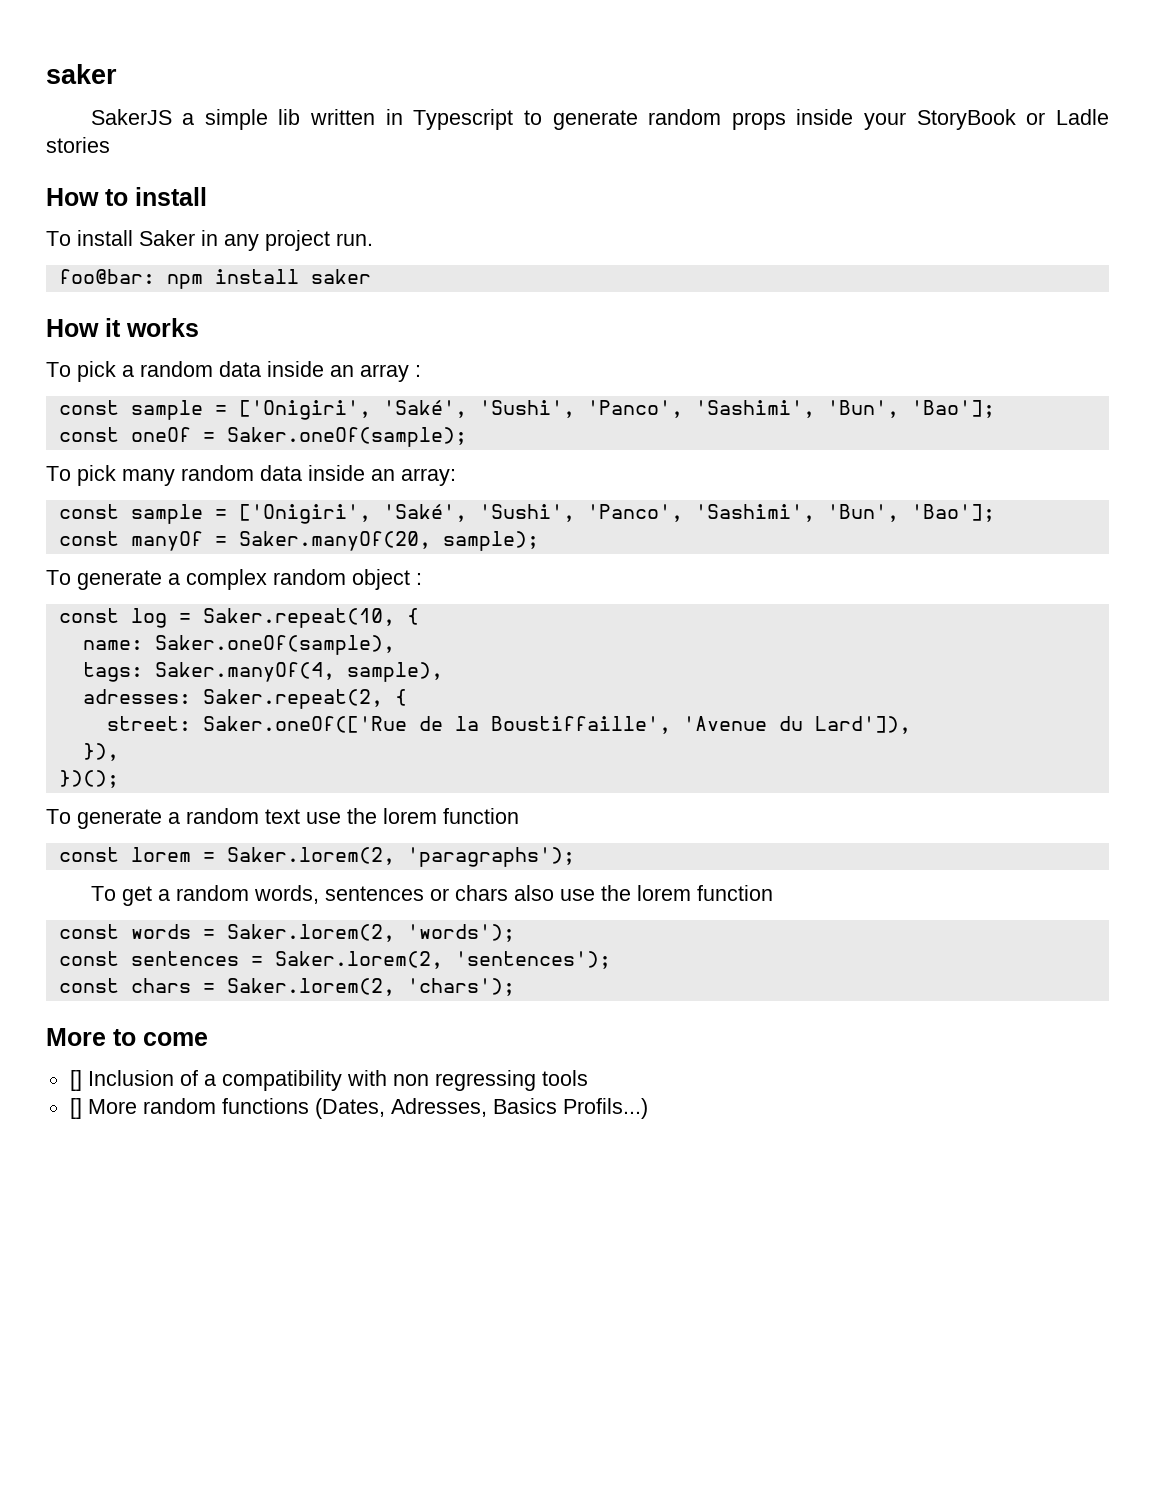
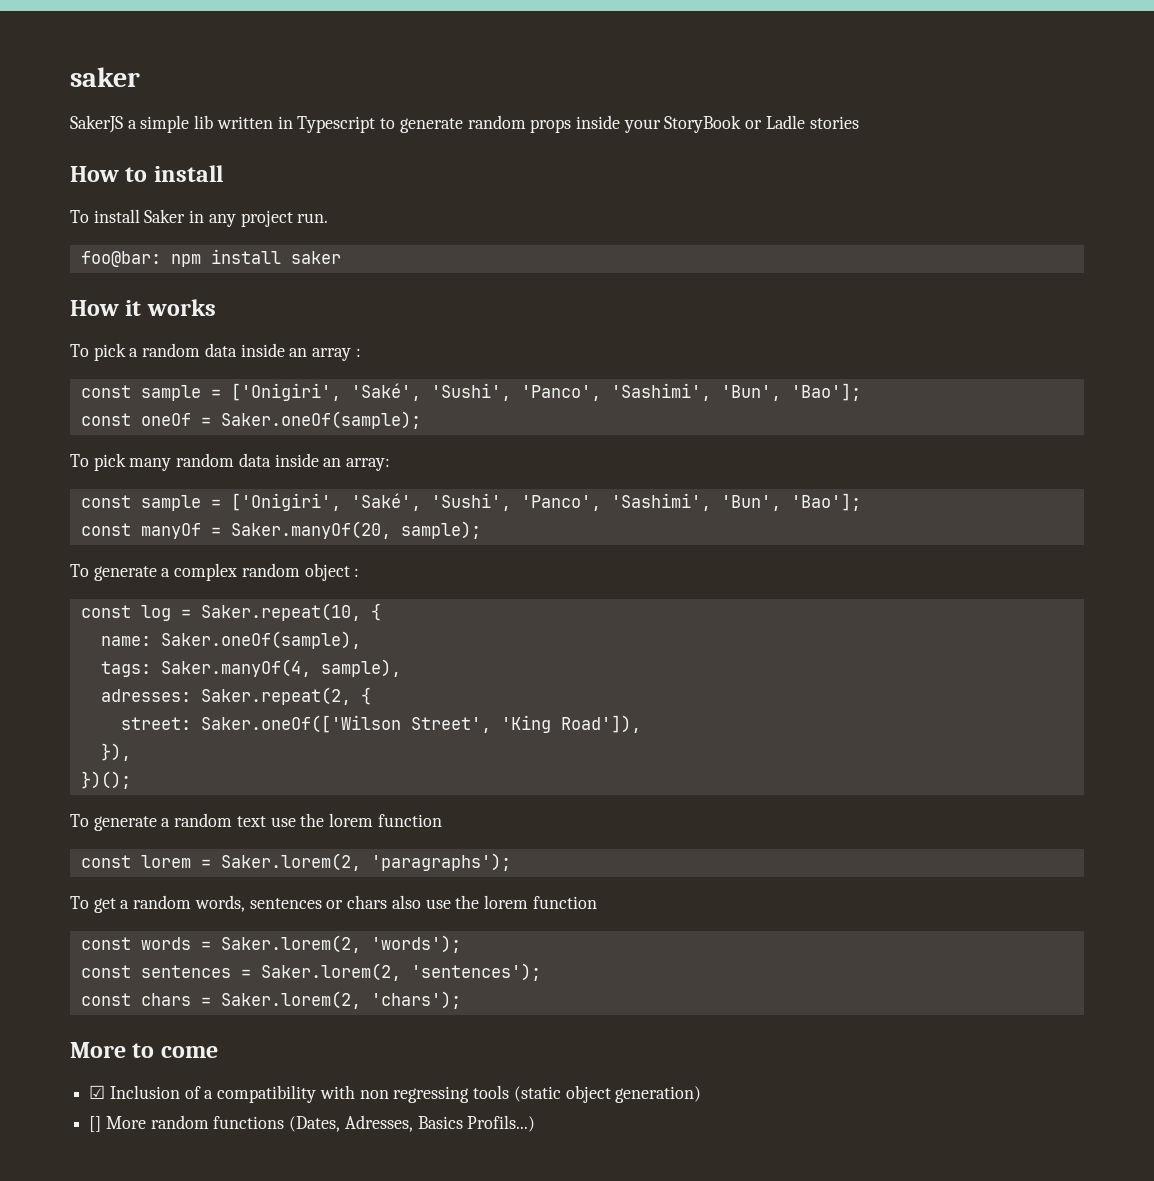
- street: Saker.oneOf(['Rue de la Boustiffaille', 'Avenue du Lard']),
+ street: Saker.oneOf(['Wilson Street', 'King Road']),
- [] Inclusion of a compatibility with non regressing tools
+ ☑ Inclusion of a compatibility with non regressing tools (static object generation)

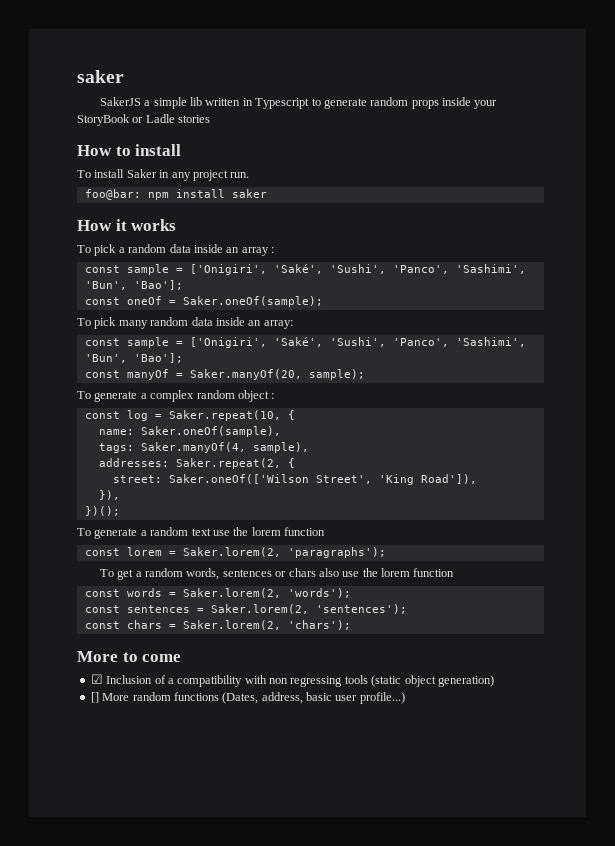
- adresses: Saker.repeat(2, {
+ addresses: Saker.repeat(2, {
- [] More random functions (Dates, Adresses, Basics Profils...)
+ [] More random functions (Dates, address, basic user profile...)

